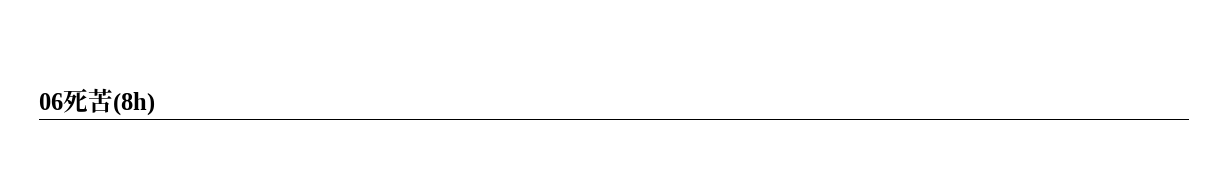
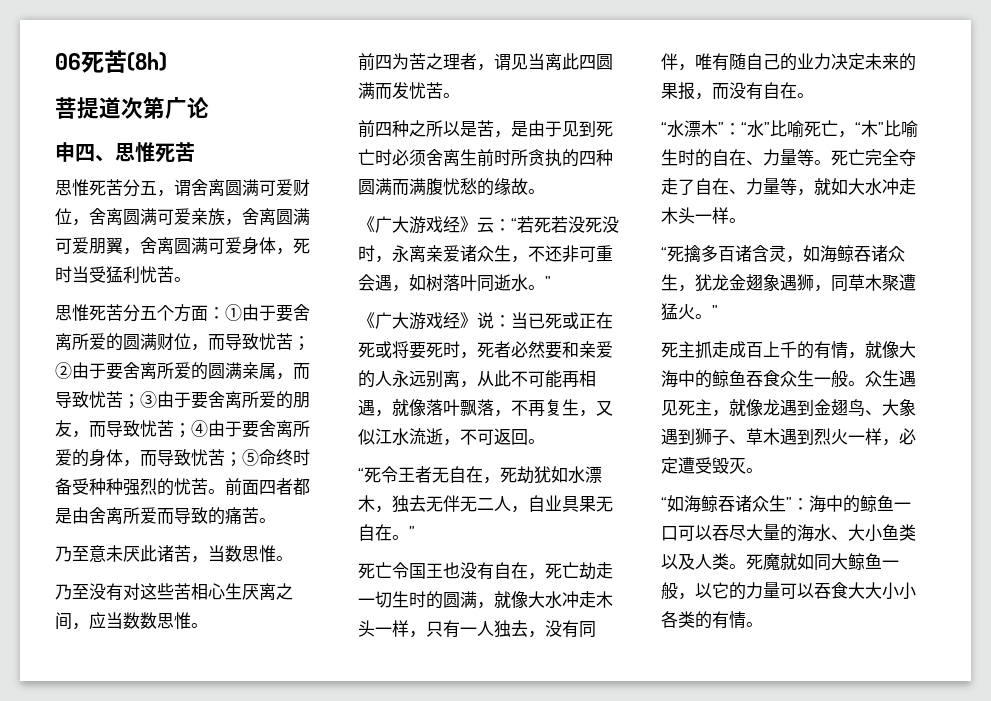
+ 菩提道次第广论
+ 申四、思惟死苦
+ 思惟死苦分五，谓舍离圆满可爱财位，舍离圆满可爱亲族，舍离圆满可爱朋翼，舍离圆满可爱身体，死时当受猛利忧苦。
+ 思惟死苦分五个方面：①由于要舍离所爱的圆满财位，而导致忧苦；②由于要舍离所爱的圆满亲属，而导致忧苦；③由于要舍离所爱的朋友，而导致忧苦；④由于要舍离所爱的身体，而导致忧苦；⑤命终时备受种种强烈的忧苦。前面四者都是由舍离所爱而导致的痛苦。
+ 乃至意未厌此诸苦，当数思惟。
+ 乃至没有对这些苦相心生厌离之间，应当数数思惟。
+ 前四为苦之理者，谓见当离此四圆满而发忧苦。
+ 前四种之所以是苦，是由于见到死亡时必须舍离生前时所贪执的四种圆满而满腹忧愁的缘故。
+ 《广大游戏经》云：“若死若没死没时，永离亲爱诸众生，不还非可重会遇，如树落叶同逝水。”
+ 《广大游戏经》说：当已死或正在死或将要死时，死者必然要和亲爱的人永远别离，从此不可能再相遇，就像落叶飘落，不再复生，又似江水流逝，不可返回。
+ “死令王者无自在，死劫犹如水漂木，独去无伴无二人，自业具果无自在。”
+ 死亡令国王也没有自在，死亡劫走一切生时的圆满，就像大水冲走木头一样，只有一人独去，没有同伴，唯有随自己的业力决定未来的果报，而没有自在。
+ “水漂木”：“水”比喻死亡，“木”比喻生时的自在、力量等。死亡完全夺走了自在、力量等，就如大水冲走木头一样。
+ “死擒多百诸含灵，如海鲸吞诸众生，犹龙金翅象遇狮，同草木聚遭猛火。”
+ 死主抓走成百上千的有情，就像大海中的鲸鱼吞食众生一般。众生遇见死主，就像龙遇到金翅鸟、大象遇到狮子、草木遇到烈火一样，必定遭受毁灭。
+ “如海鲸吞诸众生”：海中的鲸鱼一口可以吞尽大量的海水、大小鱼类以及人类。死魔就如同大鲸鱼一般，以它的力量可以吞食大大小小各类的有情。

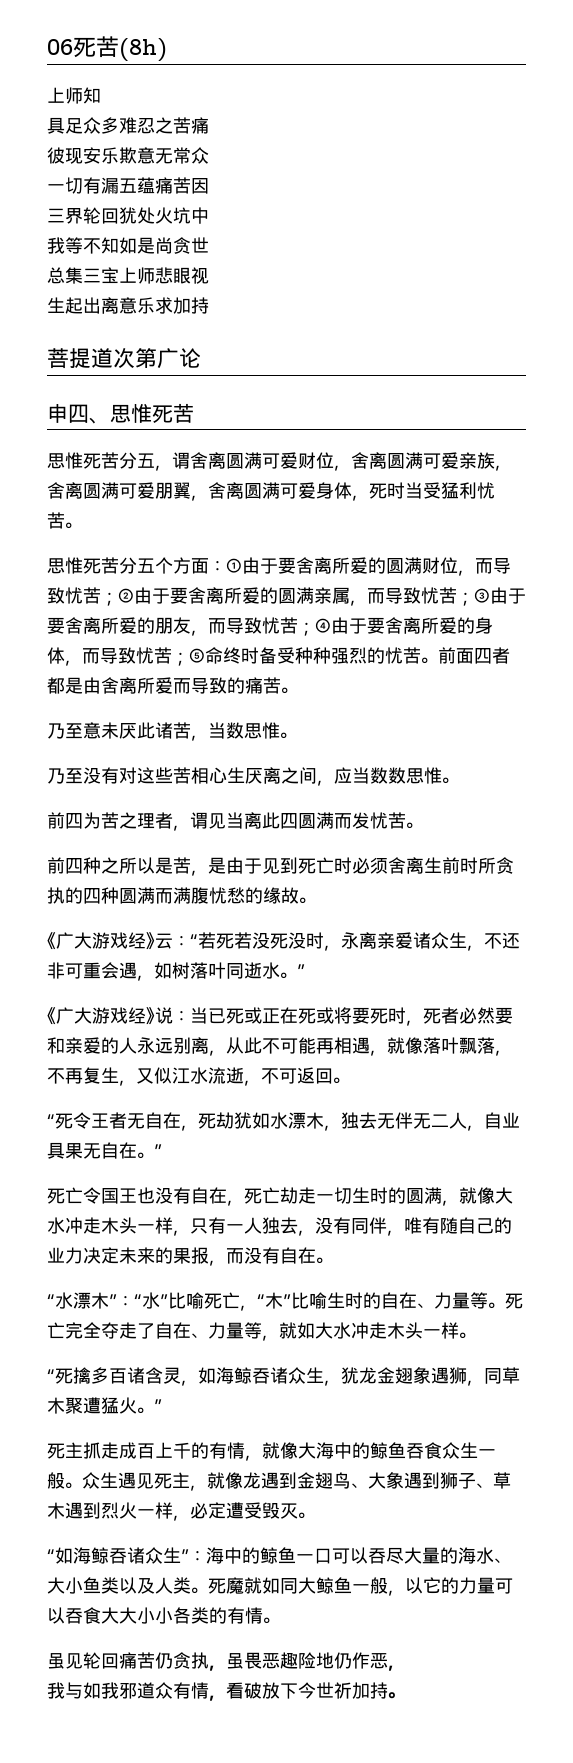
+ 上师知
+ 具足众多难忍之苦痛
+ 彼现安乐欺意无常众
+ 一切有漏五蕴痛苦因
+ 三界轮回犹处火坑中
+ 我等不知如是尚贪世
+ 总集三宝上师悲眼视
+ 生起出离意乐求加持
+ 虽见轮回痛苦仍贪执，虽畏恶趣险地仍作恶，
+ 我与如我邪道众有情，看破放下今世祈加持。

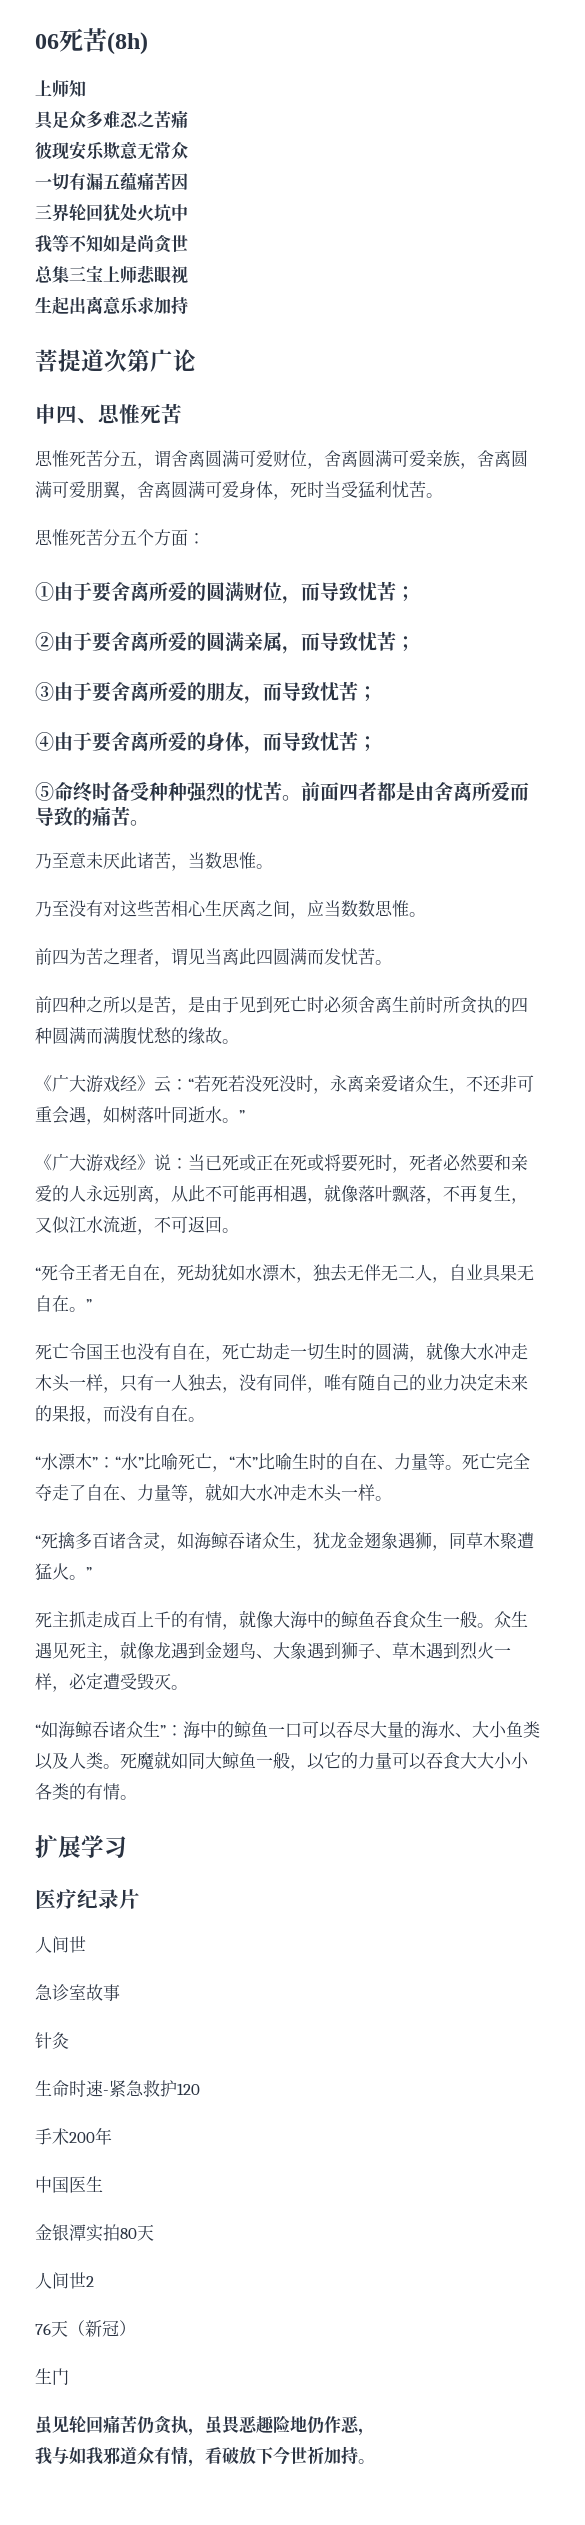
- 思惟死苦分五个方面：①由于要舍离所爱的圆满财位，而导致忧苦；②由于要舍离所爱的圆满亲属，而导致忧苦；③由于要舍离所爱的朋友，而导致忧苦；④由于要舍离所爱的身体，而导致忧苦；⑤命终时备受种种强烈的忧苦。
+ 思惟死苦分五个方面：
+ ①由于要舍离所爱的圆满财位，而导致忧苦；
+ ②由于要舍离所爱的圆满亲属，而导致忧苦；
+ ③由于要舍离所爱的朋友，而导致忧苦；
+ ④由于要舍离所爱的身体，而导致忧苦；
+ ⑤命终时备受种种强烈的忧苦。
+ 扩展学习
+ 医疗纪录片
+ 人间世
+ 急诊室故事
+ 针灸
+ 生命时速-紧急救护120
+ 手术200年
+ 中国医生
+ 金银潭实拍80天
+ 人间世2
+ 76天（新冠）
+ 生门

